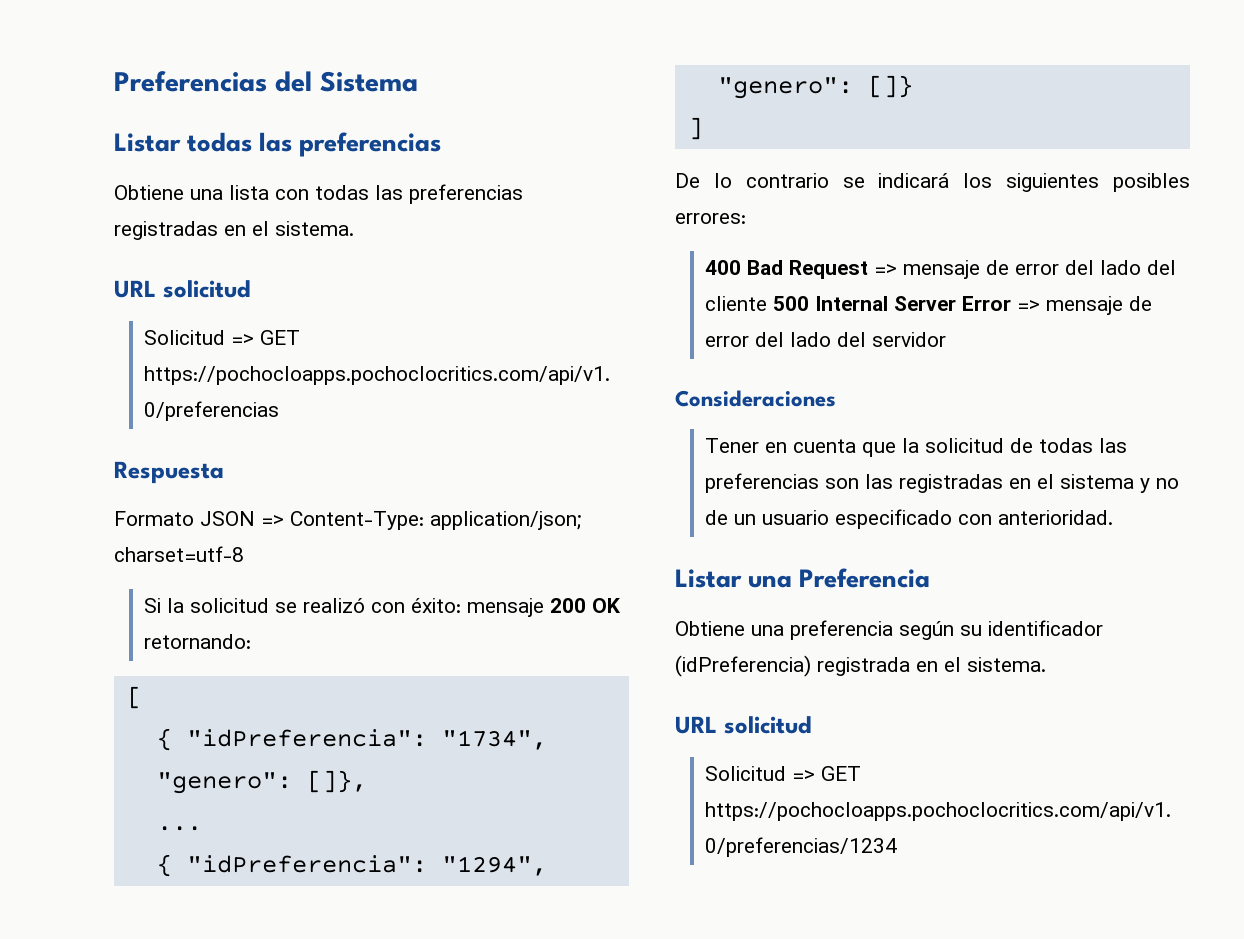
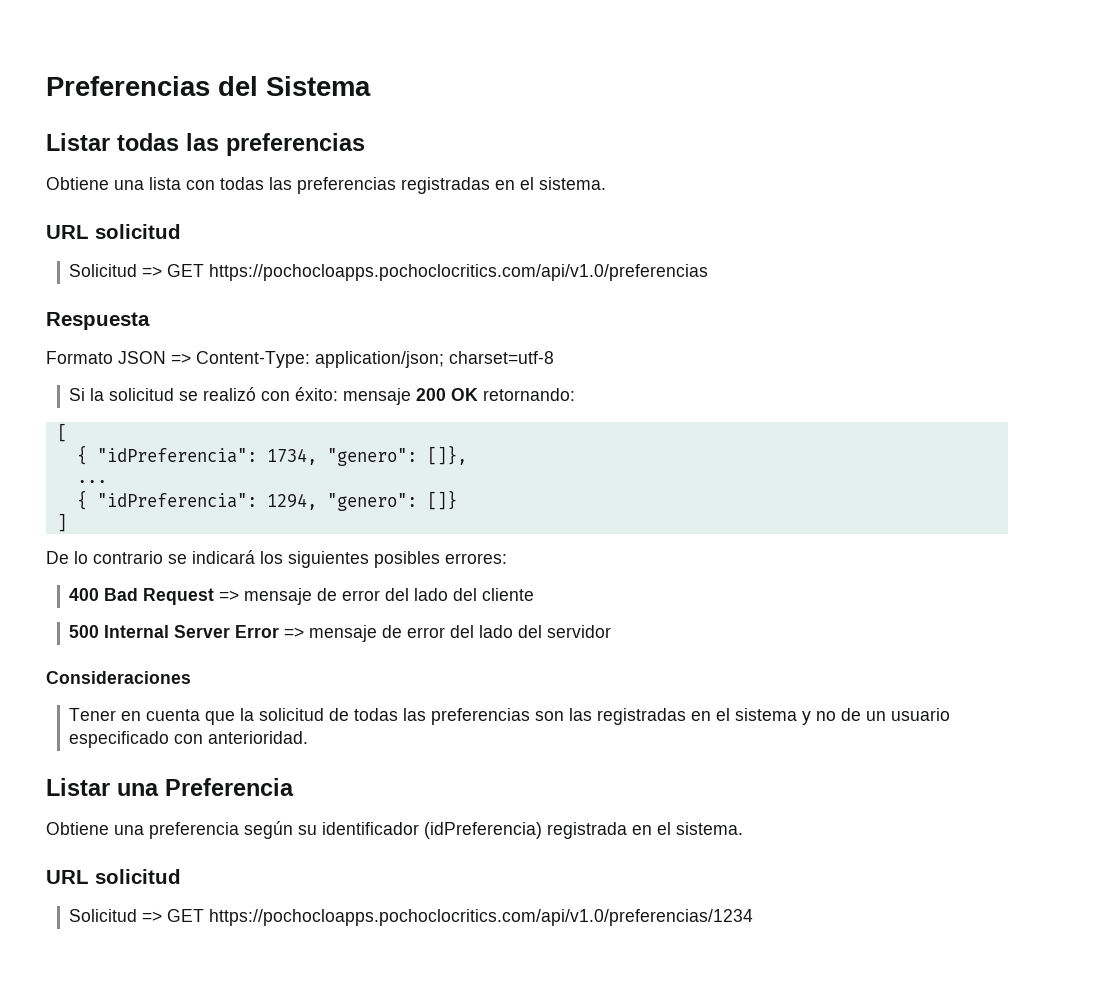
- { "idPreferencia": "1734", "genero": []},
+ { "idPreferencia": 1734, "genero": []},
- { "idPreferencia": "1294", "genero": []}
+ { "idPreferencia": 1294, "genero": []}
- 400 Bad Request => mensaje de error del lado del cliente 500 Internal Server Error => mensaje de error del lado del servidor
+ 400 Bad Request => mensaje de error del lado del cliente
+ 500 Internal Server Error => mensaje de error del lado del servidor

